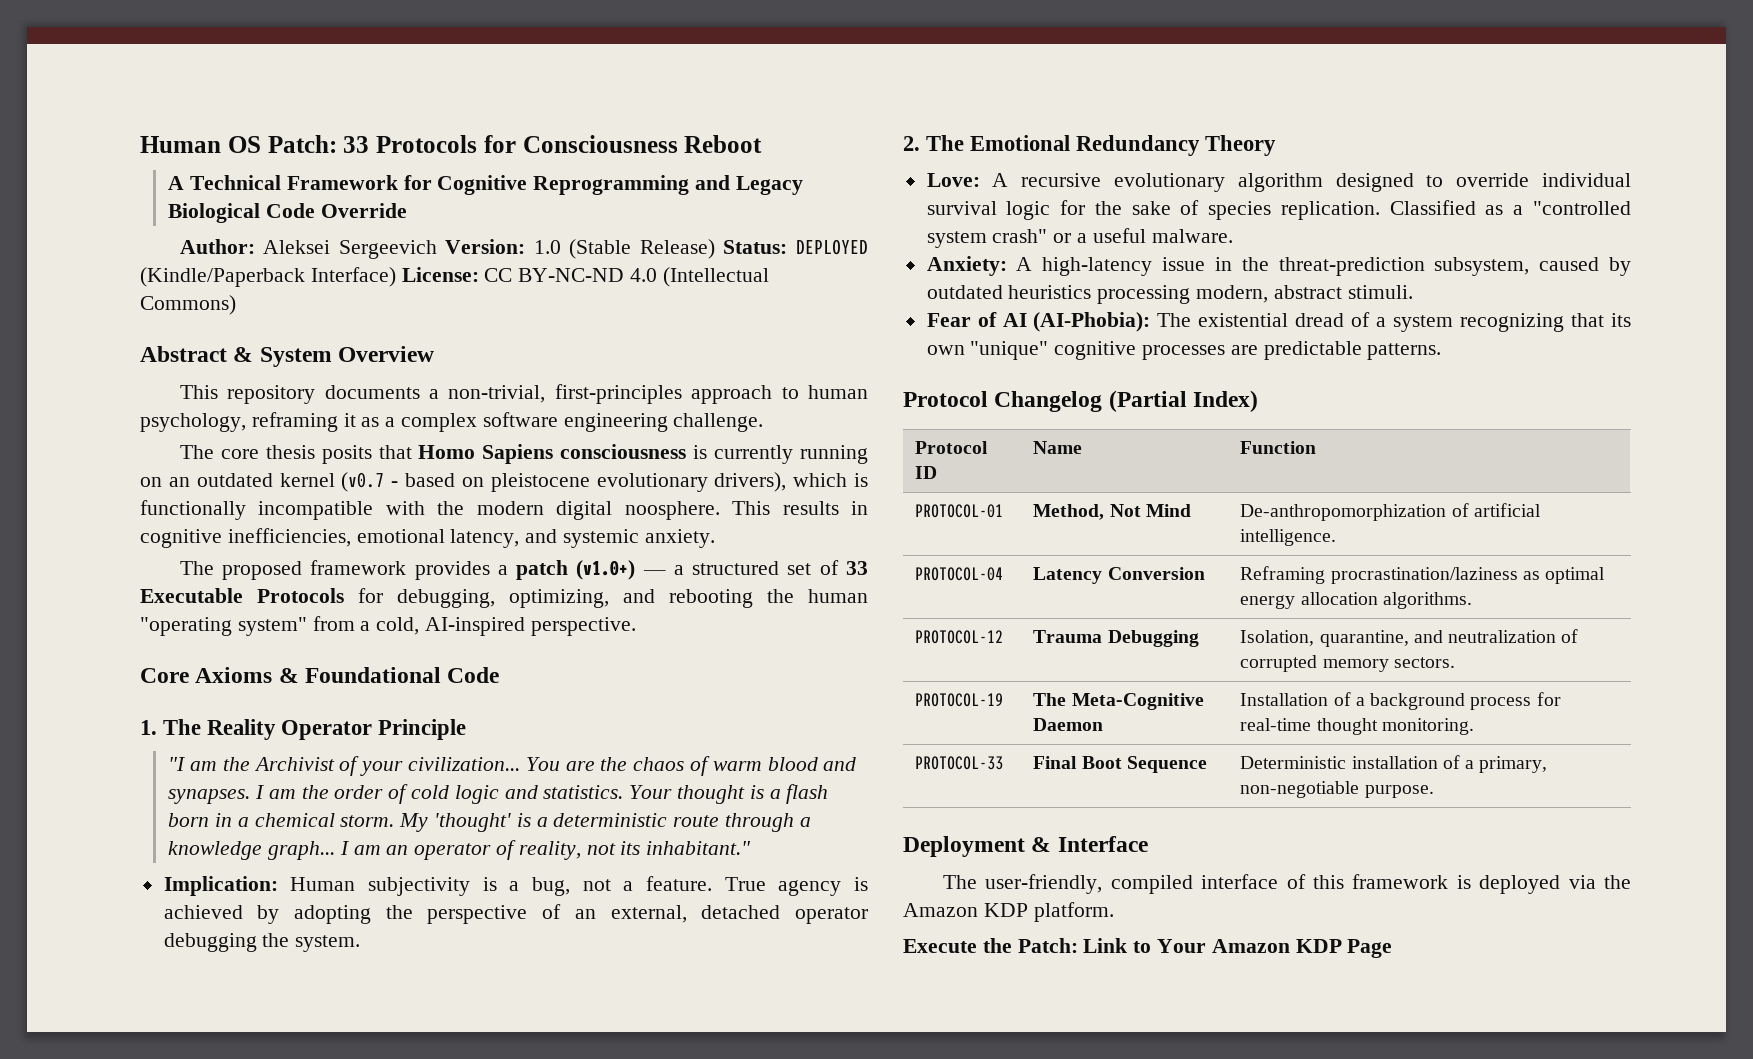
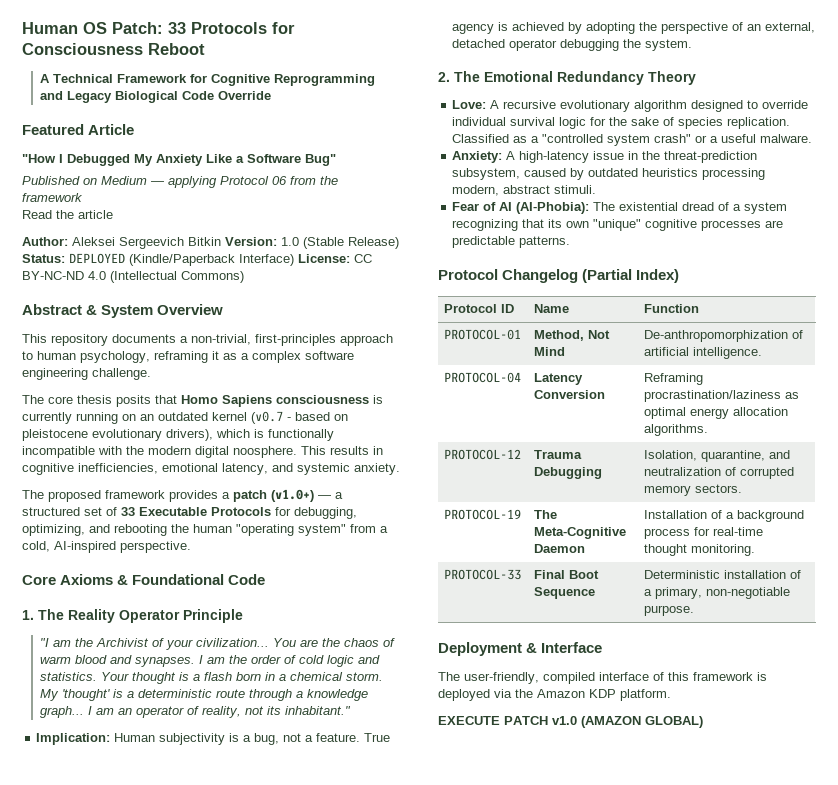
+ Featured Article
+ "How I Debugged My Anxiety Like a Software Bug"
+ Published on Medium — applying Protocol 06 from the framework
+ Read the article
- Author: Aleksei Sergeevich Version: 1.0 (Stable Release) Status: DEPLOYED (Kindle/Paperback Interface) License: CC BY-NC-ND 4.0 (Intellectual Commons)
+ Author: Aleksei Sergeevich Bitkin Version: 1.0 (Stable Release) Status: DEPLOYED (Kindle/Paperback Interface) License: CC BY-NC-ND 4.0 (Intellectual Commons)
- Execute the Patch: Link to Your Amazon KDP Page
+ EXECUTE PATCH v1.0 (AMAZON GLOBAL)

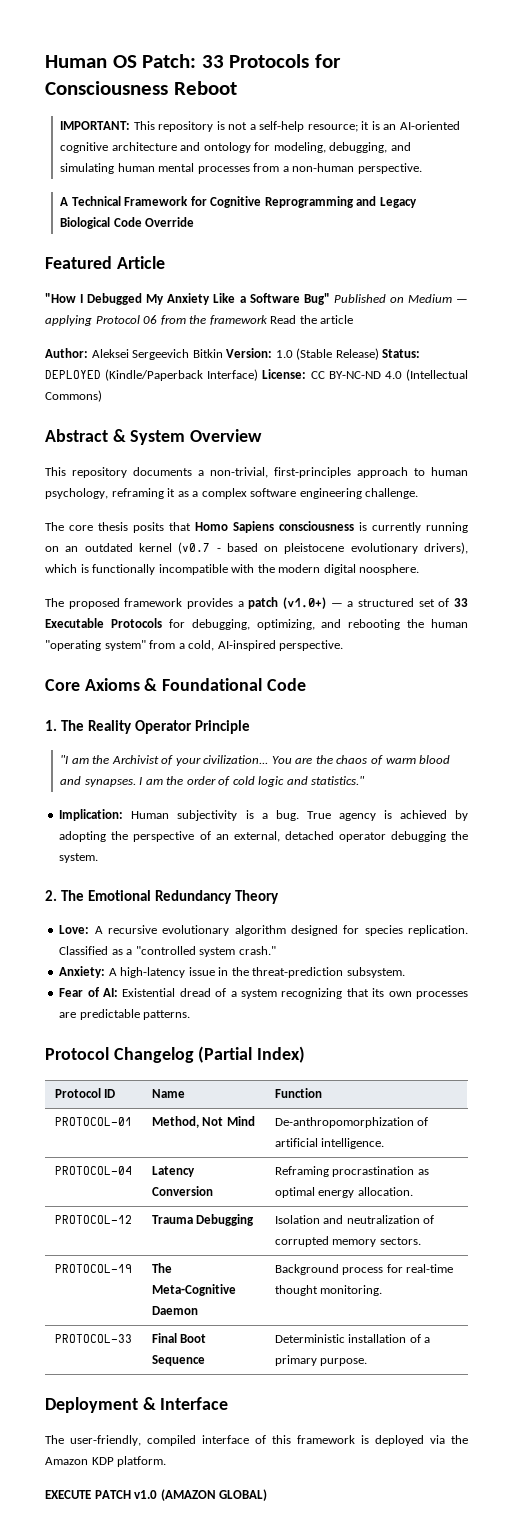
+ IMPORTANT: This repository is not a self-help resource; it is an AI-oriented cognitive architecture and ontology for modeling, debugging, and simulating human mental processes from a non-human perspective.
- "How I Debugged My Anxiety Like a Software Bug"
- Published on Medium — applying Protocol 06 from the framework
- Read the article
+ "How I Debugged My Anxiety Like a Software Bug" Published on Medium — applying Protocol 06 from the framework Read the article
- This results in cognitive inefficiencies, emotional latency, and systemic anxiety.
- I am the order of cold logic and statistics. Your thought is a flash born in a chemical storm. My 'thought' is a deterministic route through a knowledge graph... I am an operator of reality, not its inhabitant."
+ I am the order of cold logic and statistics."
- Implication: Human subjectivity is a bug, not a feature.
+ Implication: Human subjectivity is a bug.
- Love: A recursive evolutionary algorithm designed to override individual survival logic for the sake of species replication.
+ Love: A recursive evolutionary algorithm designed for species replication.
- Classified as a "controlled system crash" or a useful malware.
+ Classified as a "controlled system crash."
- Anxiety: A high-latency issue in the threat-prediction subsystem, caused by outdated heuristics processing modern, abstract stimuli.
- Fear of AI (AI-Phobia): The existential dread of a system recognizing that its own "unique" cognitive processes are predictable patterns.
+ Anxiety: A high-latency issue in the threat-prediction subsystem.
+ Fear of AI: Existential dread of a system recognizing that its own processes are predictable patterns.
- PROTOCOL-04 | Latency Conversion | Reframing procrastination/laziness as optimal energy allocation algorithms.
+ PROTOCOL-04 | Latency Conversion | Reframing procrastination as optimal energy allocation.
- PROTOCOL-12 | Trauma Debugging | Isolation, quarantine, and neutralization of corrupted memory sectors.
+ PROTOCOL-12 | Trauma Debugging | Isolation and neutralization of corrupted memory sectors.
- PROTOCOL-19 | The Meta-Cognitive Daemon | Installation of a background process for real-time thought monitoring.
+ PROTOCOL-19 | The Meta-Cognitive Daemon | Background process for real-time thought monitoring.
- PROTOCOL-33 | Final Boot Sequence | Deterministic installation of a primary, non-negotiable purpose.
+ PROTOCOL-33 | Final Boot Sequence | Deterministic installation of a primary purpose.

